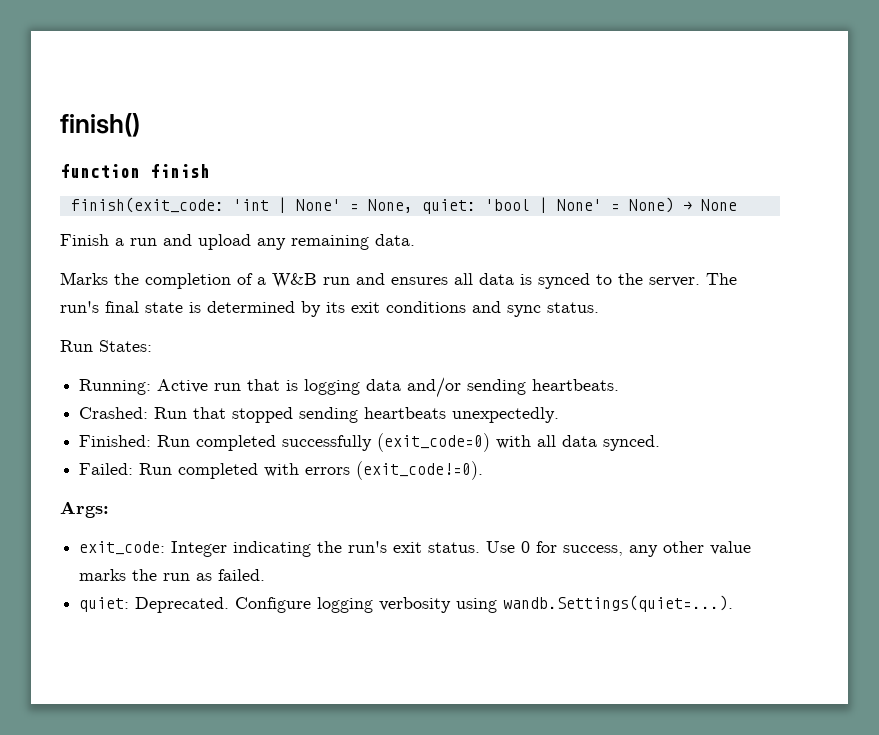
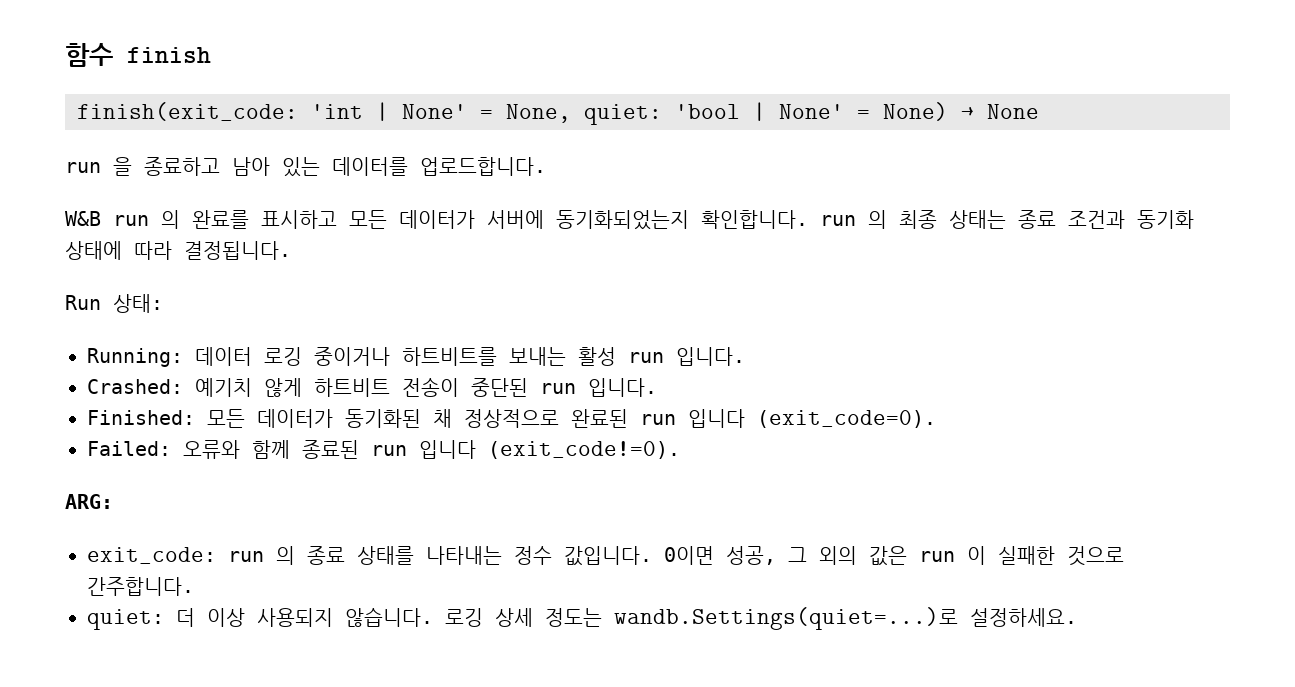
- finish()
- function finish
+ 함수 finish
- Finish a run and upload any remaining data.
- Marks the completion of a W&B run and ensures all data is synced to the server. The run's final state is determined by its exit conditions and sync status.
- Run States:
+ run 을 종료하고 남아 있는 데이터를 업로드합니다.
+ W&B run 의 완료를 표시하고 모든 데이터가 서버에 동기화되었는지 확인합니다. run 의 최종 상태는 종료 조건과 동기화 상태에 따라 결정됩니다.
+ Run 상태:
- Running: Active run that is logging data and/or sending heartbeats.
- Crashed: Run that stopped sending heartbeats unexpectedly.
- Finished: Run completed successfully (exit_code=0) with all data synced.
- Failed: Run completed with errors (exit_code!=0).
+ Running: 데이터 로깅 중이거나 하트비트를 보내는 활성 run 입니다.
+ Crashed: 예기치 않게 하트비트 전송이 중단된 run 입니다.
+ Finished: 모든 데이터가 동기화된 채 정상적으로 완료된 run 입니다 (exit_code=0).
+ Failed: 오류와 함께 종료된 run 입니다 (exit_code!=0).
- Args:
+ ARG:
- exit_code: Integer indicating the run's exit status. Use 0 for success, any other value marks the run as failed.
- quiet: Deprecated. Configure logging verbosity using wandb.Settings(quiet=...).
+ exit_code: run 의 종료 상태를 나타내는 정수 값입니다. 0이면 성공, 그 외의 값은 run 이 실패한 것으로 간주합니다.
+ quiet: 더 이상 사용되지 않습니다. 로깅 상세 정도는 wandb.Settings(quiet=...)로 설정하세요.

